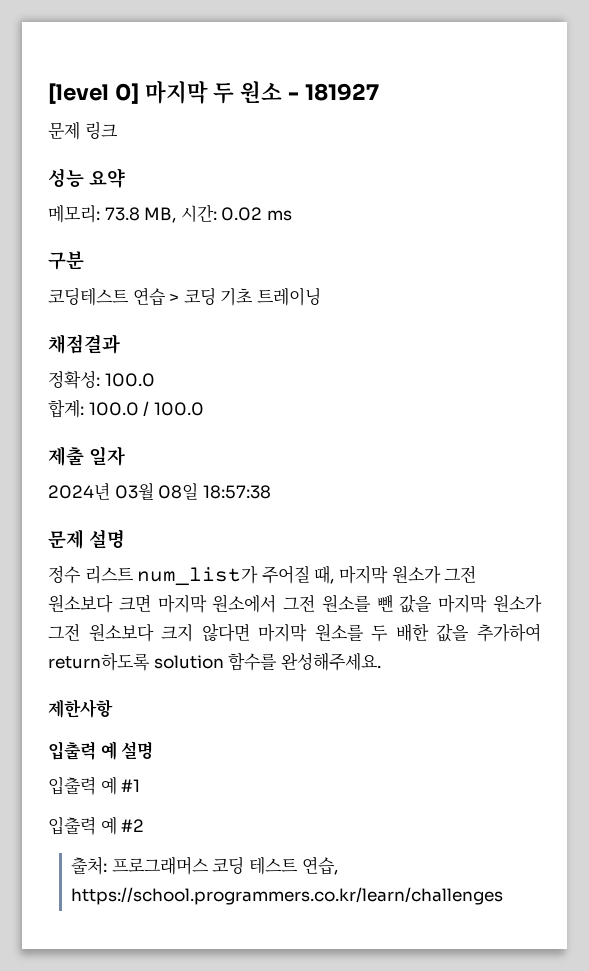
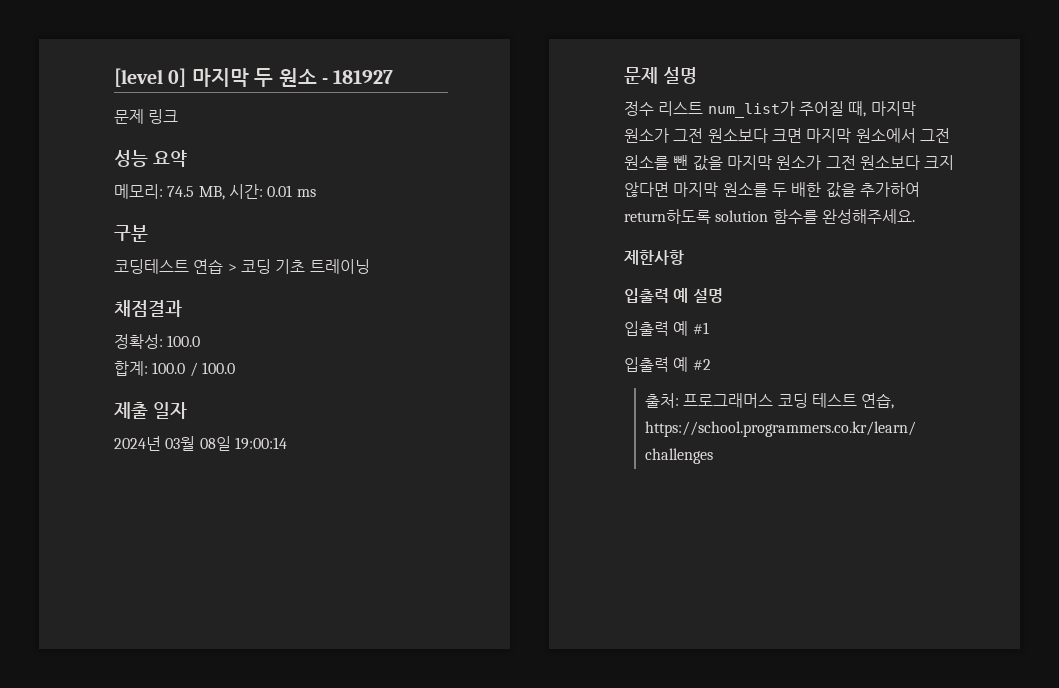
- 메모리: 73.8 MB, 시간: 0.02 ms
+ 메모리: 74.5 MB, 시간: 0.01 ms
- 2024년 03월 08일 18:57:38
+ 2024년 03월 08일 19:00:14

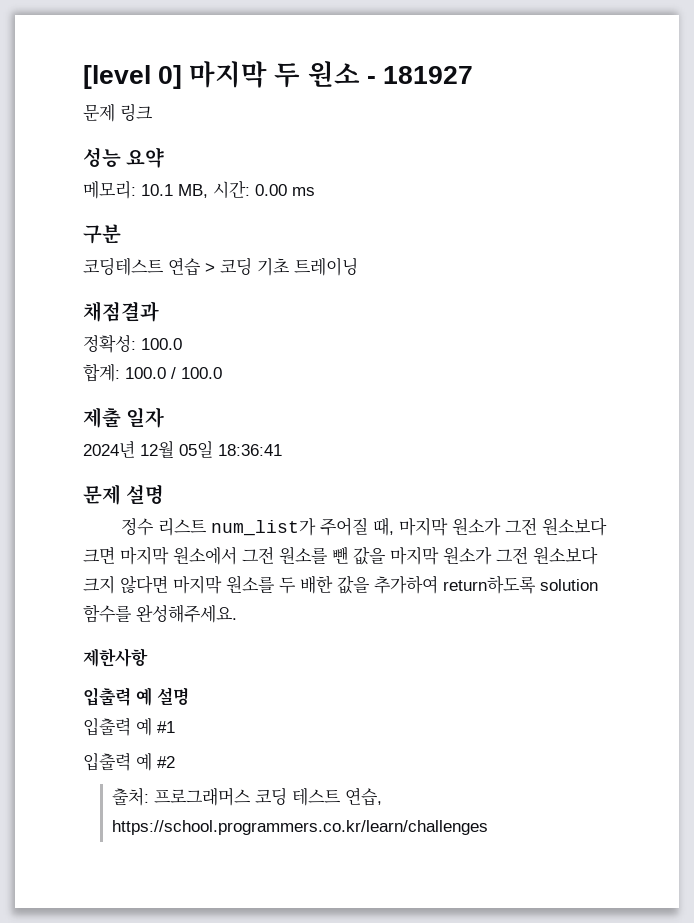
- 메모리: 74.5 MB, 시간: 0.01 ms
+ 메모리: 10.1 MB, 시간: 0.00 ms
- 2024년 03월 08일 19:00:14
+ 2024년 12월 05일 18:36:41

